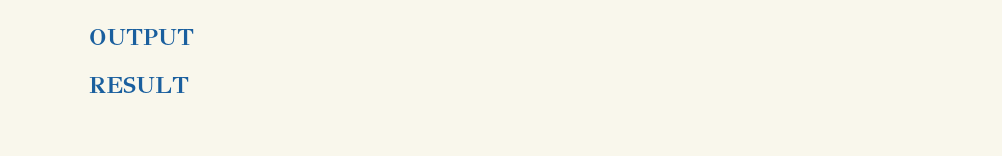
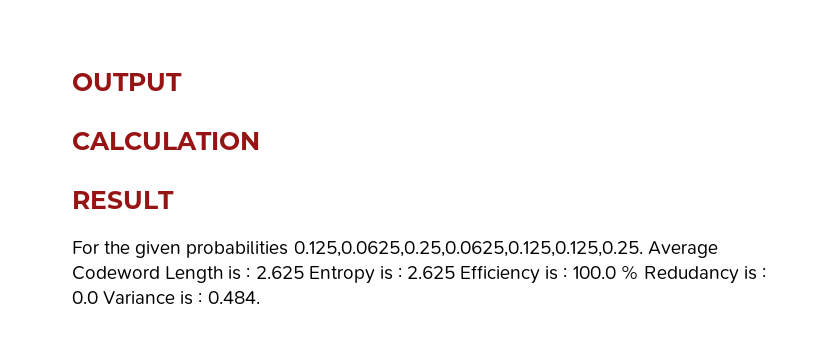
+ CALCULATION
+ For the given probabilities 0.125,0.0625,0.25,0.0625,0.125,0.125,0.25. Average Codeword Length is : 2.625 Entropy is : 2.625 Efficiency is : 100.0 % Redudancy is : 0.0 Variance is : 0.484.

